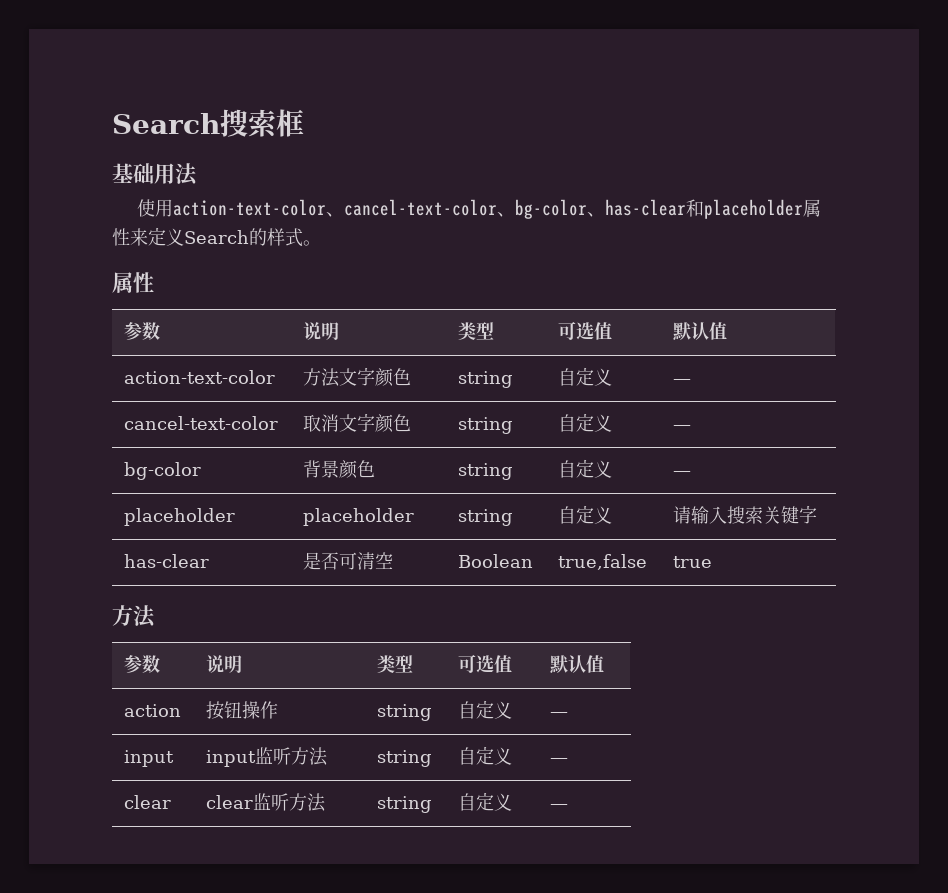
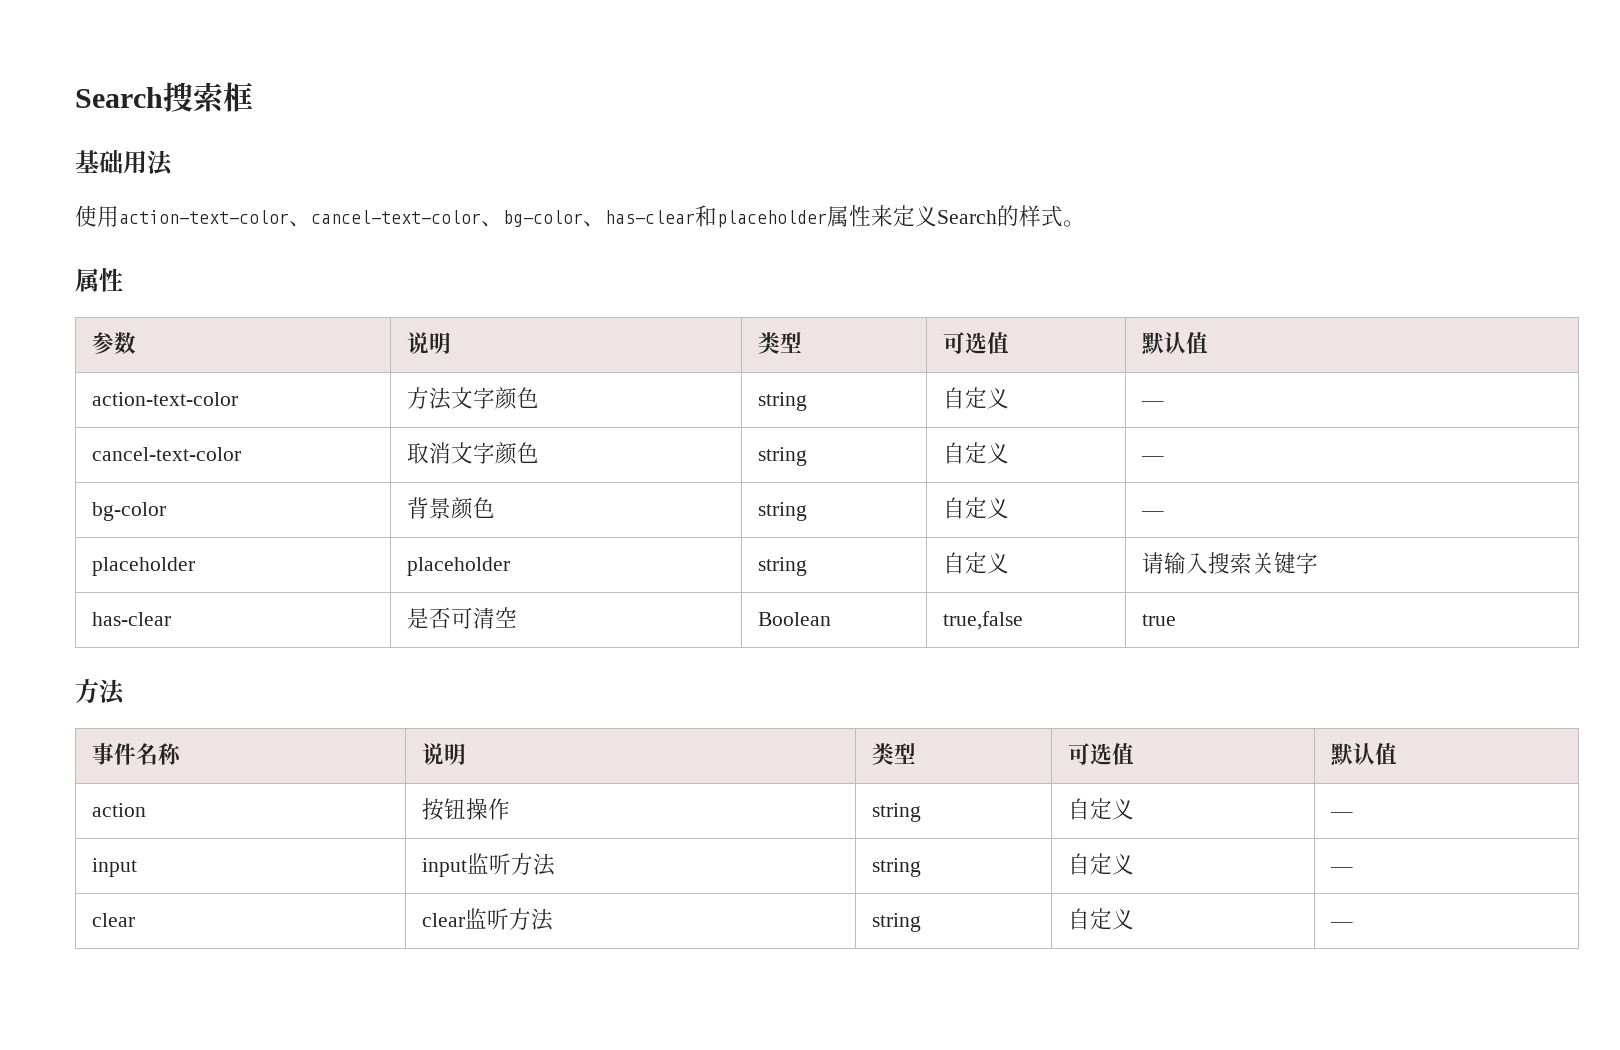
  has-clear | 是否可清空 | Boolean | true,false | true
  方法
- 参数 | 说明 | 类型 | 可选值 | 默认值
+ 事件名称 | 说明 | 类型 | 可选值 | 默认值

